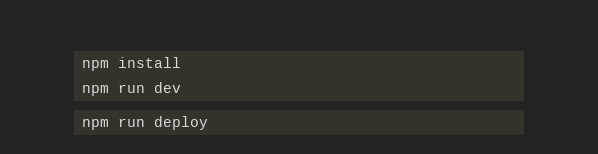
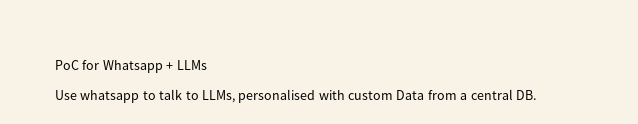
- npm install
- npm run dev
- npm run deploy
+ PoC for Whatsapp + LLMs
+ Use whatsapp to talk to LLMs, personalised with custom Data from a central DB.

